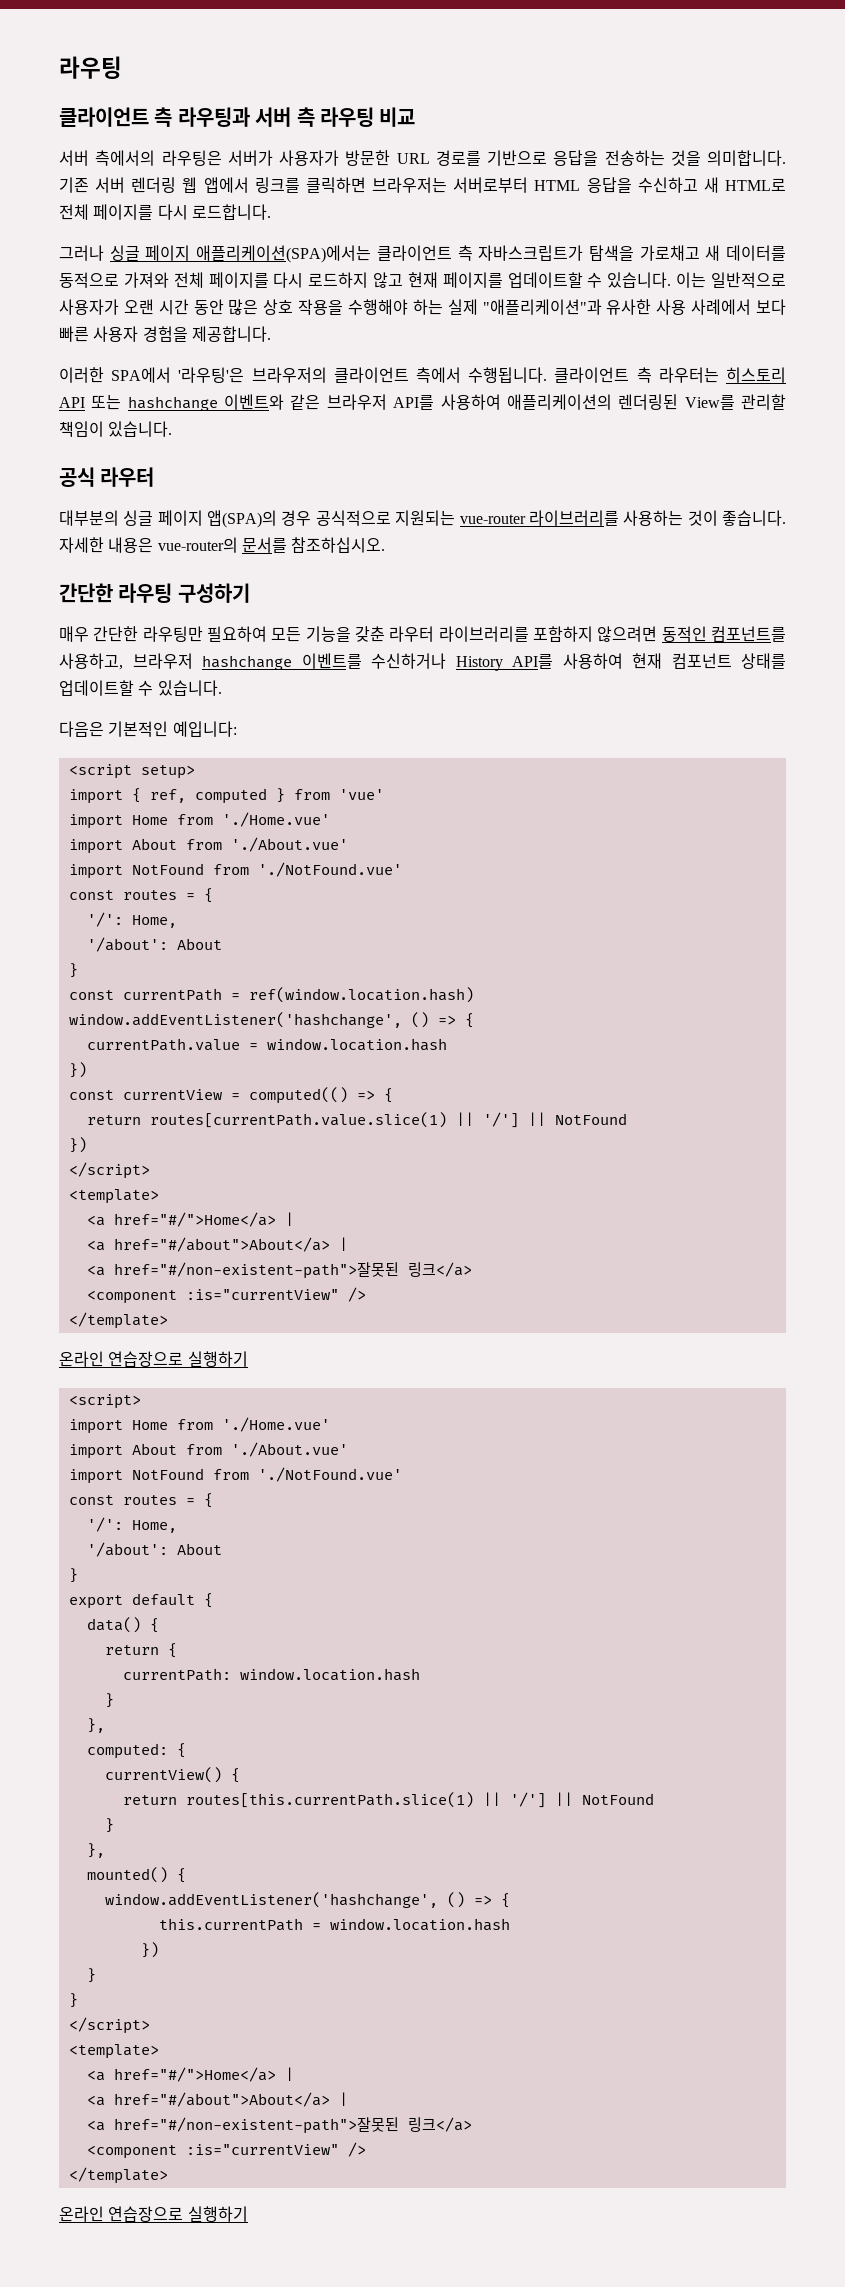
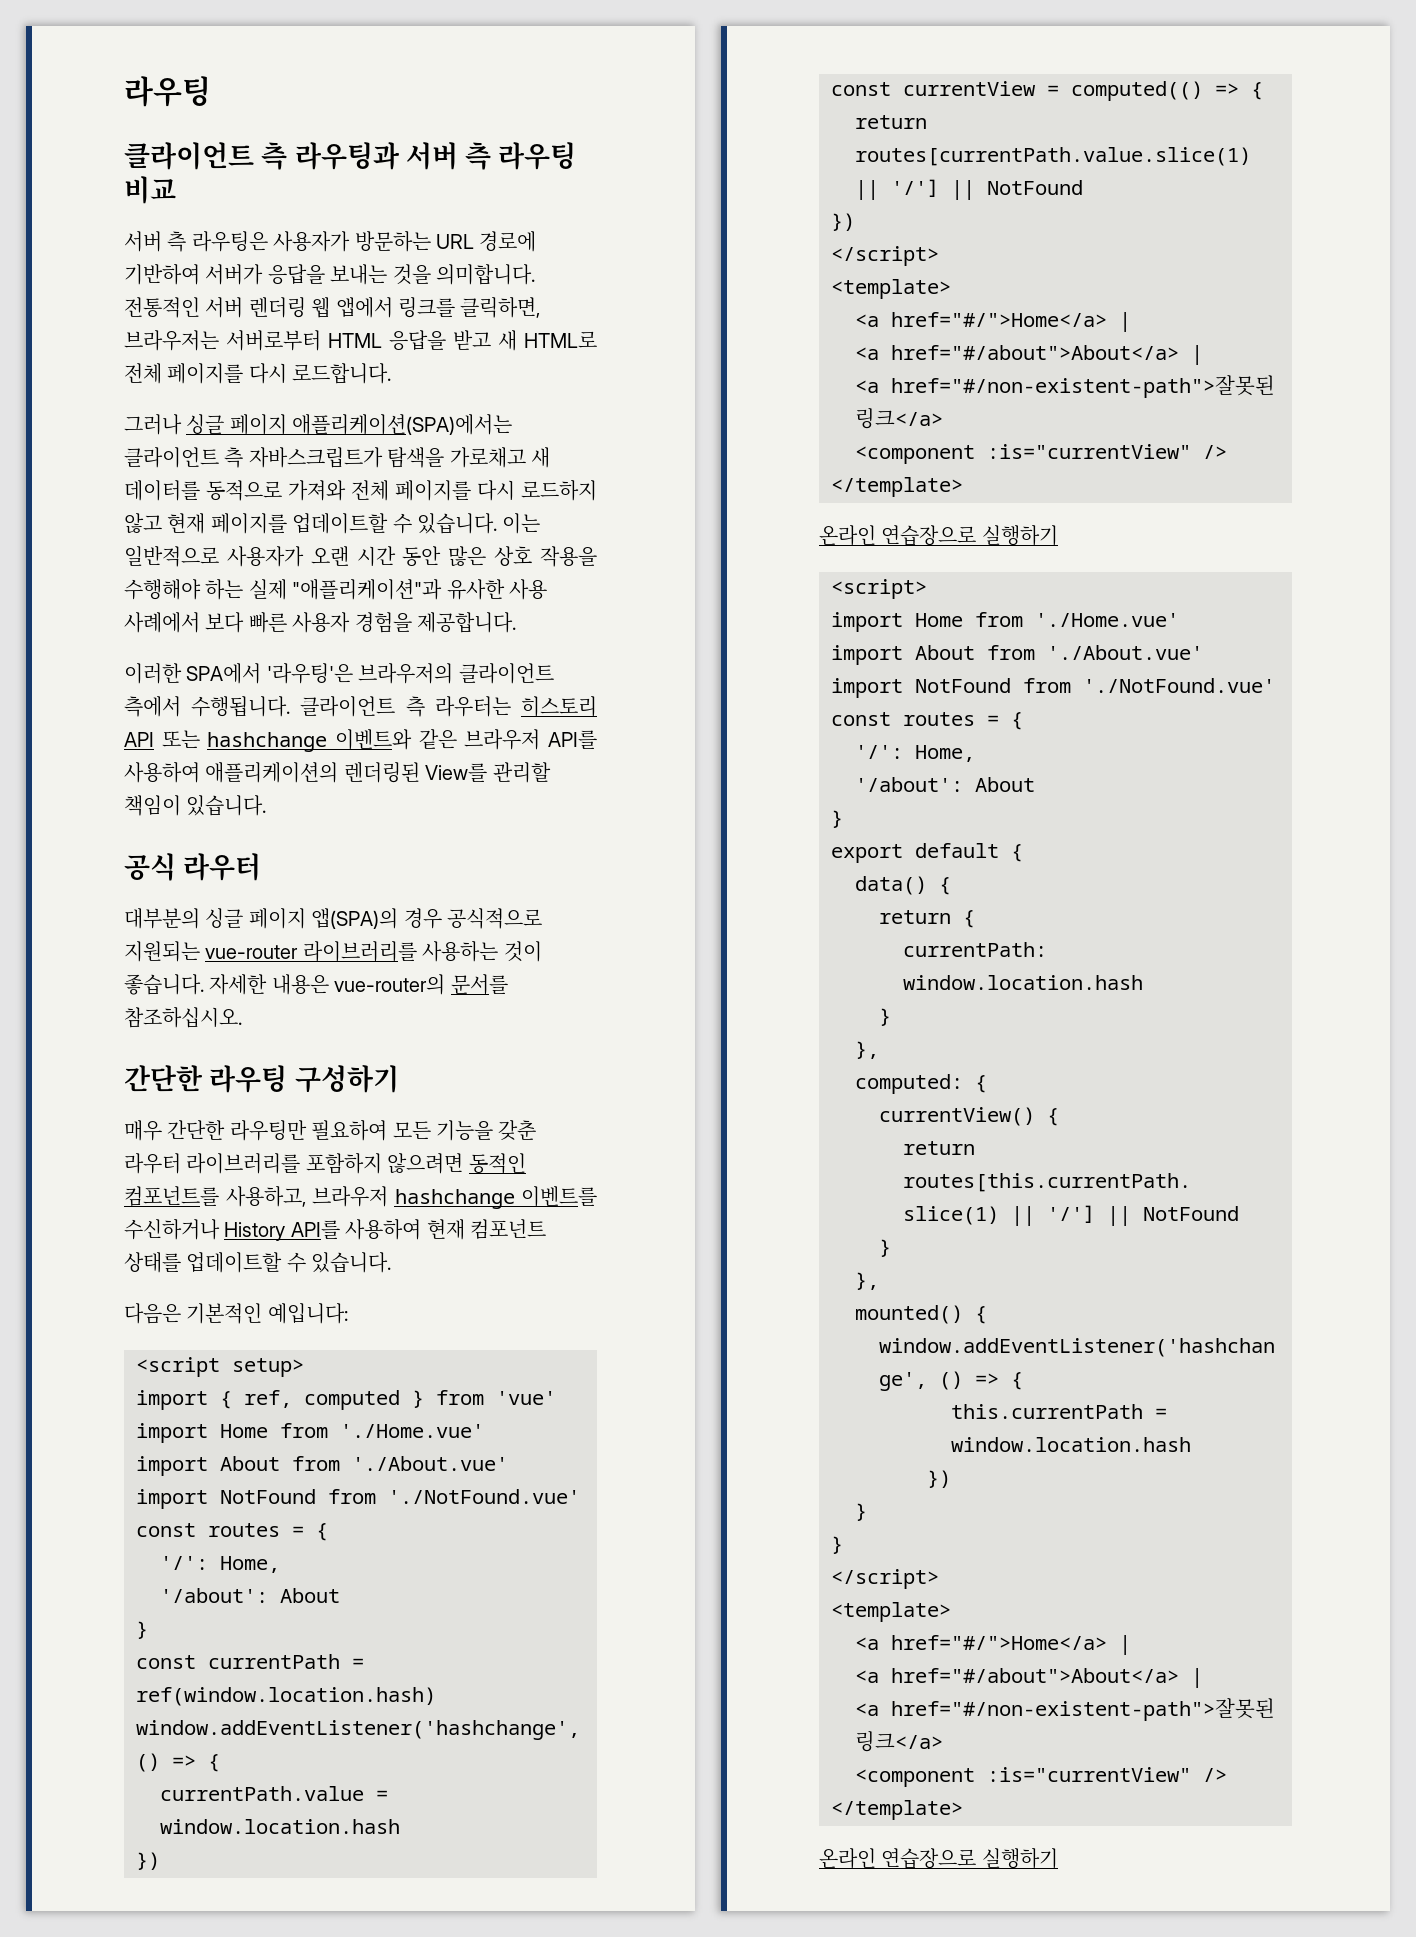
- 서버 측에서의 라우팅은 서버가 사용자가 방문한 URL 경로를 기반으로 응답을 전송하는 것을 의미합니다.
+ 서버 측 라우팅은 사용자가 방문하는 URL 경로에 기반하여 서버가 응답을 보내는 것을 의미합니다.
- 기존 서버 렌더링 웹 앱에서 링크를 클릭하면 브라우저는 서버로부터 HTML 응답을 수신하고 새 HTML로 전체 페이지를 다시 로드합니다.
+ 전통적인 서버 렌더링 웹 앱에서 링크를 클릭하면, 브라우저는 서버로부터 HTML 응답을 받고 새 HTML로 전체 페이지를 다시 로드합니다.

